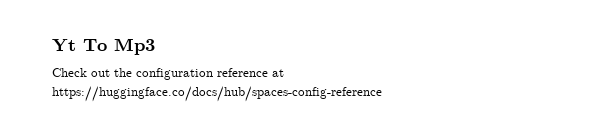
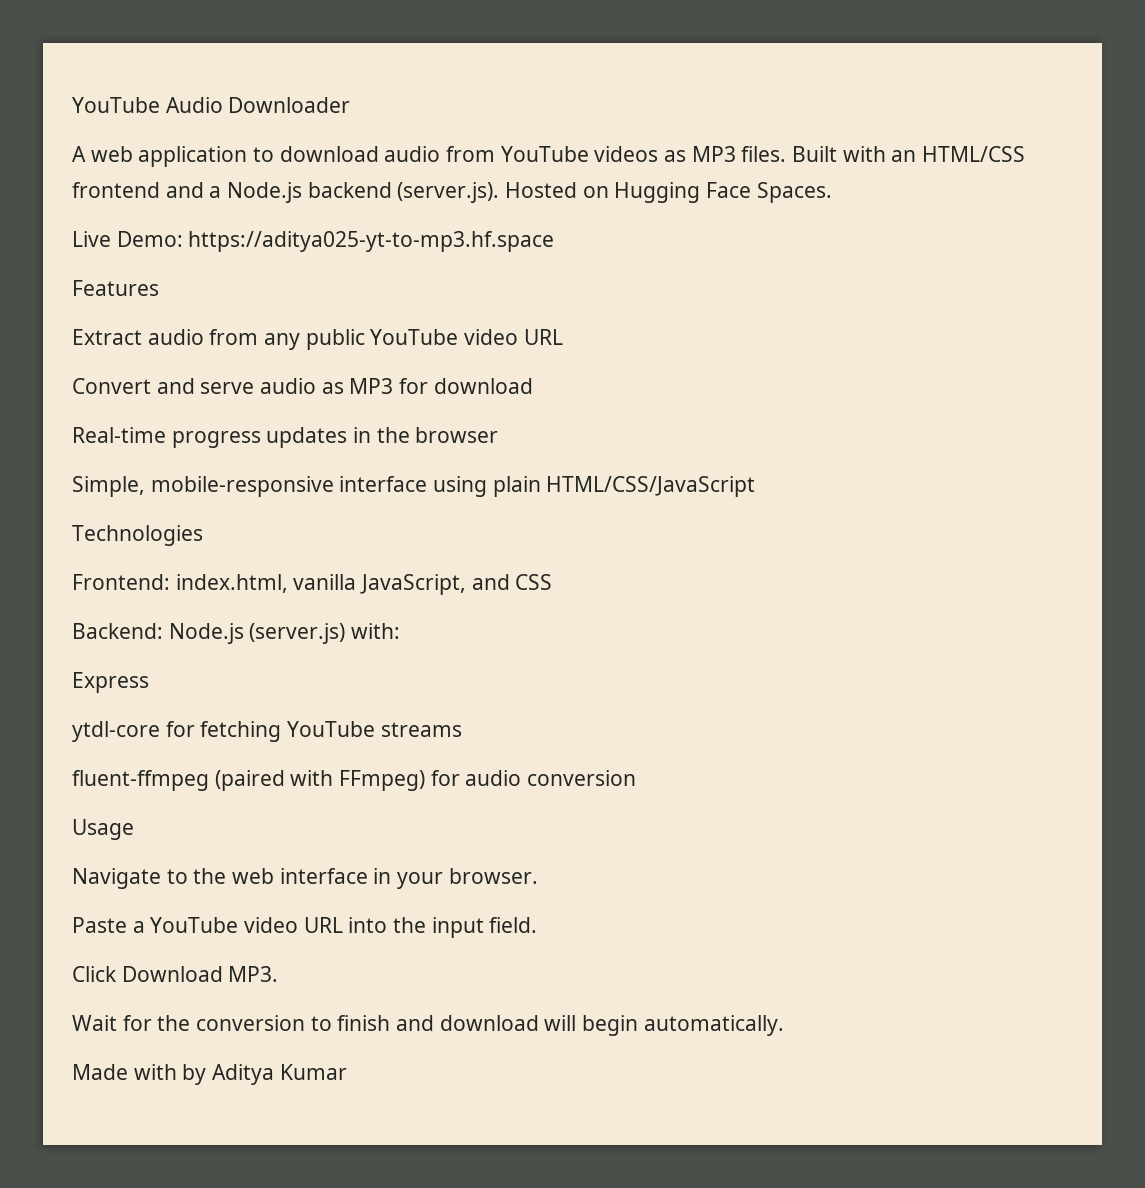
- Yt To Mp3
- Check out the configuration reference at https://huggingface.co/docs/hub/spaces-config-reference
+ YouTube Audio Downloader
+ A web application to download audio from YouTube videos as MP3 files. Built with an HTML/CSS frontend and a Node.js backend (server.js). Hosted on Hugging Face Spaces.
+ Live Demo: https://aditya025-yt-to-mp3.hf.space
+ Features
+ Extract audio from any public YouTube video URL
+ Convert and serve audio as MP3 for download
+ Real-time progress updates in the browser
+ Simple, mobile-responsive interface using plain HTML/CSS/JavaScript
+ Technologies
+ Frontend: index.html, vanilla JavaScript, and CSS
+ Backend: Node.js (server.js) with:
+ Express
+ ytdl-core for fetching YouTube streams
+ fluent-ffmpeg (paired with FFmpeg) for audio conversion
+ Usage
+ Navigate to the web interface in your browser.
+ Paste a YouTube video URL into the input field.
+ Click Download MP3.
+ Wait for the conversion to finish and download will begin automatically.
+ Made with by Aditya Kumar

